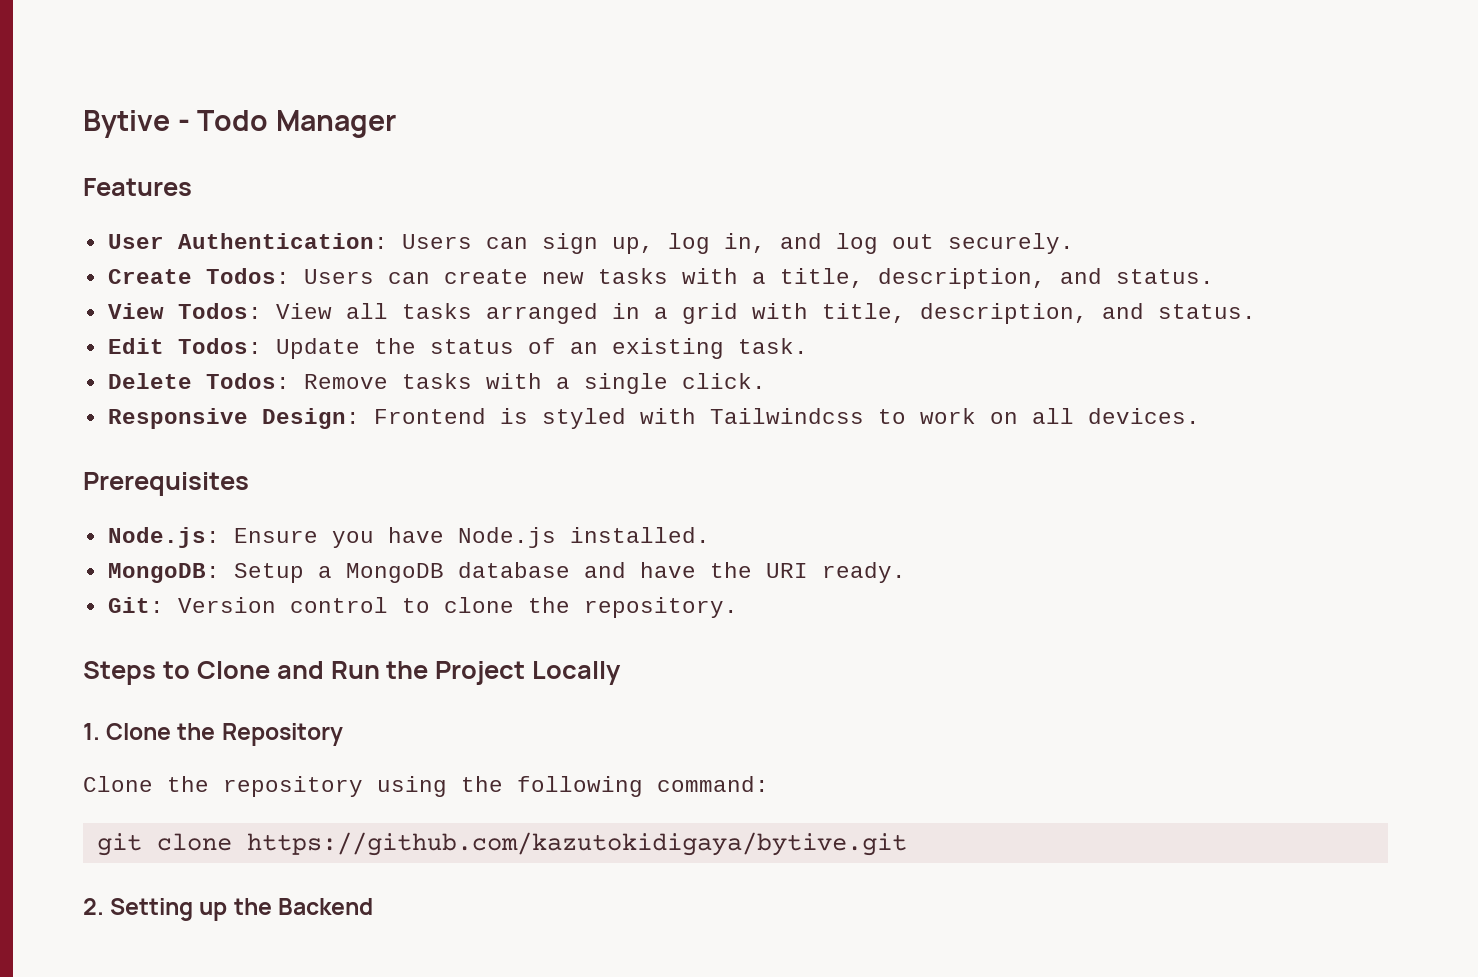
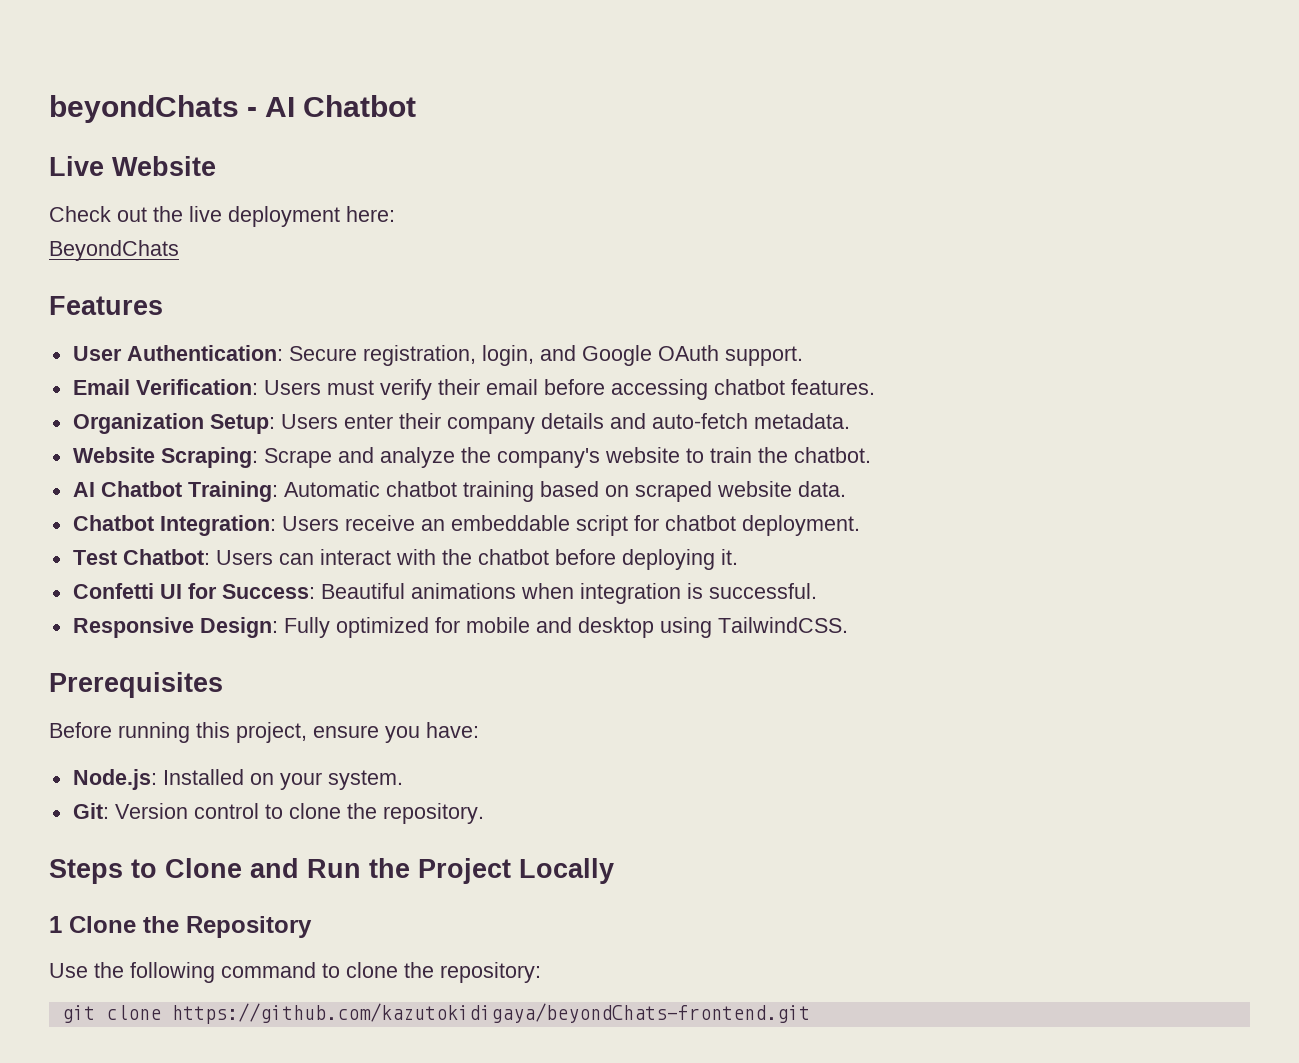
- Bytive - Todo Manager
+ beyondChats - AI Chatbot
+ Live Website
+ Check out the live deployment here:
+ BeyondChats
  Features
- User Authentication: Users can sign up, log in, and log out securely.
- Create Todos: Users can create new tasks with a title, description, and status.
- View Todos: View all tasks arranged in a grid with title, description, and status.
- Edit Todos: Update the status of an existing task.
- Delete Todos: Remove tasks with a single click.
- Responsive Design: Frontend is styled with Tailwindcss to work on all devices.
+ User Authentication: Secure registration, login, and Google OAuth support.
+ Email Verification: Users must verify their email before accessing chatbot features.
+ Organization Setup: Users enter their company details and auto-fetch metadata.
+ Website Scraping: Scrape and analyze the company's website to train the chatbot.
+ AI Chatbot Training: Automatic chatbot training based on scraped website data.
+ Chatbot Integration: Users receive an embeddable script for chatbot deployment.
+ Test Chatbot: Users can interact with the chatbot before deploying it.
+ Confetti UI for Success: Beautiful animations when integration is successful.
+ Responsive Design: Fully optimized for mobile and desktop using TailwindCSS.
  Prerequisites
- Node.js: Ensure you have Node.js installed.
- MongoDB: Setup a MongoDB database and have the URI ready.
+ Before running this project, ensure you have:
+ Node.js: Installed on your system.
- 1. Clone the Repository
+ 1 Clone the Repository
- Clone the repository using the following command:
- git clone https://github.com/kazutokidigaya/bytive.git
- 2. Setting up the Backend
+ Use the following command to clone the repository:
+ git clone https://github.com/kazutokidigaya/beyondChats-frontend.git

